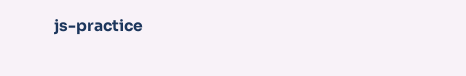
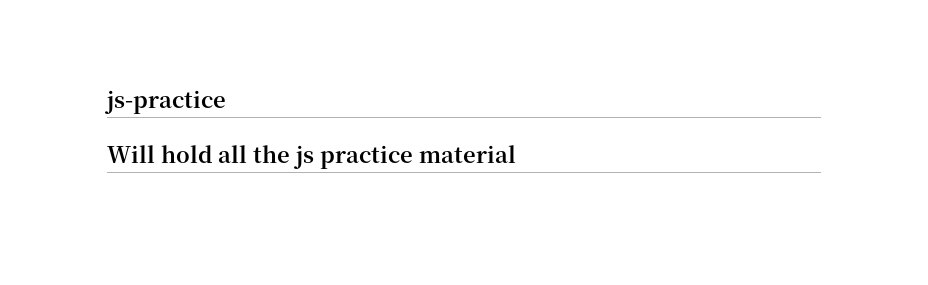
+ Will hold all the js practice material

